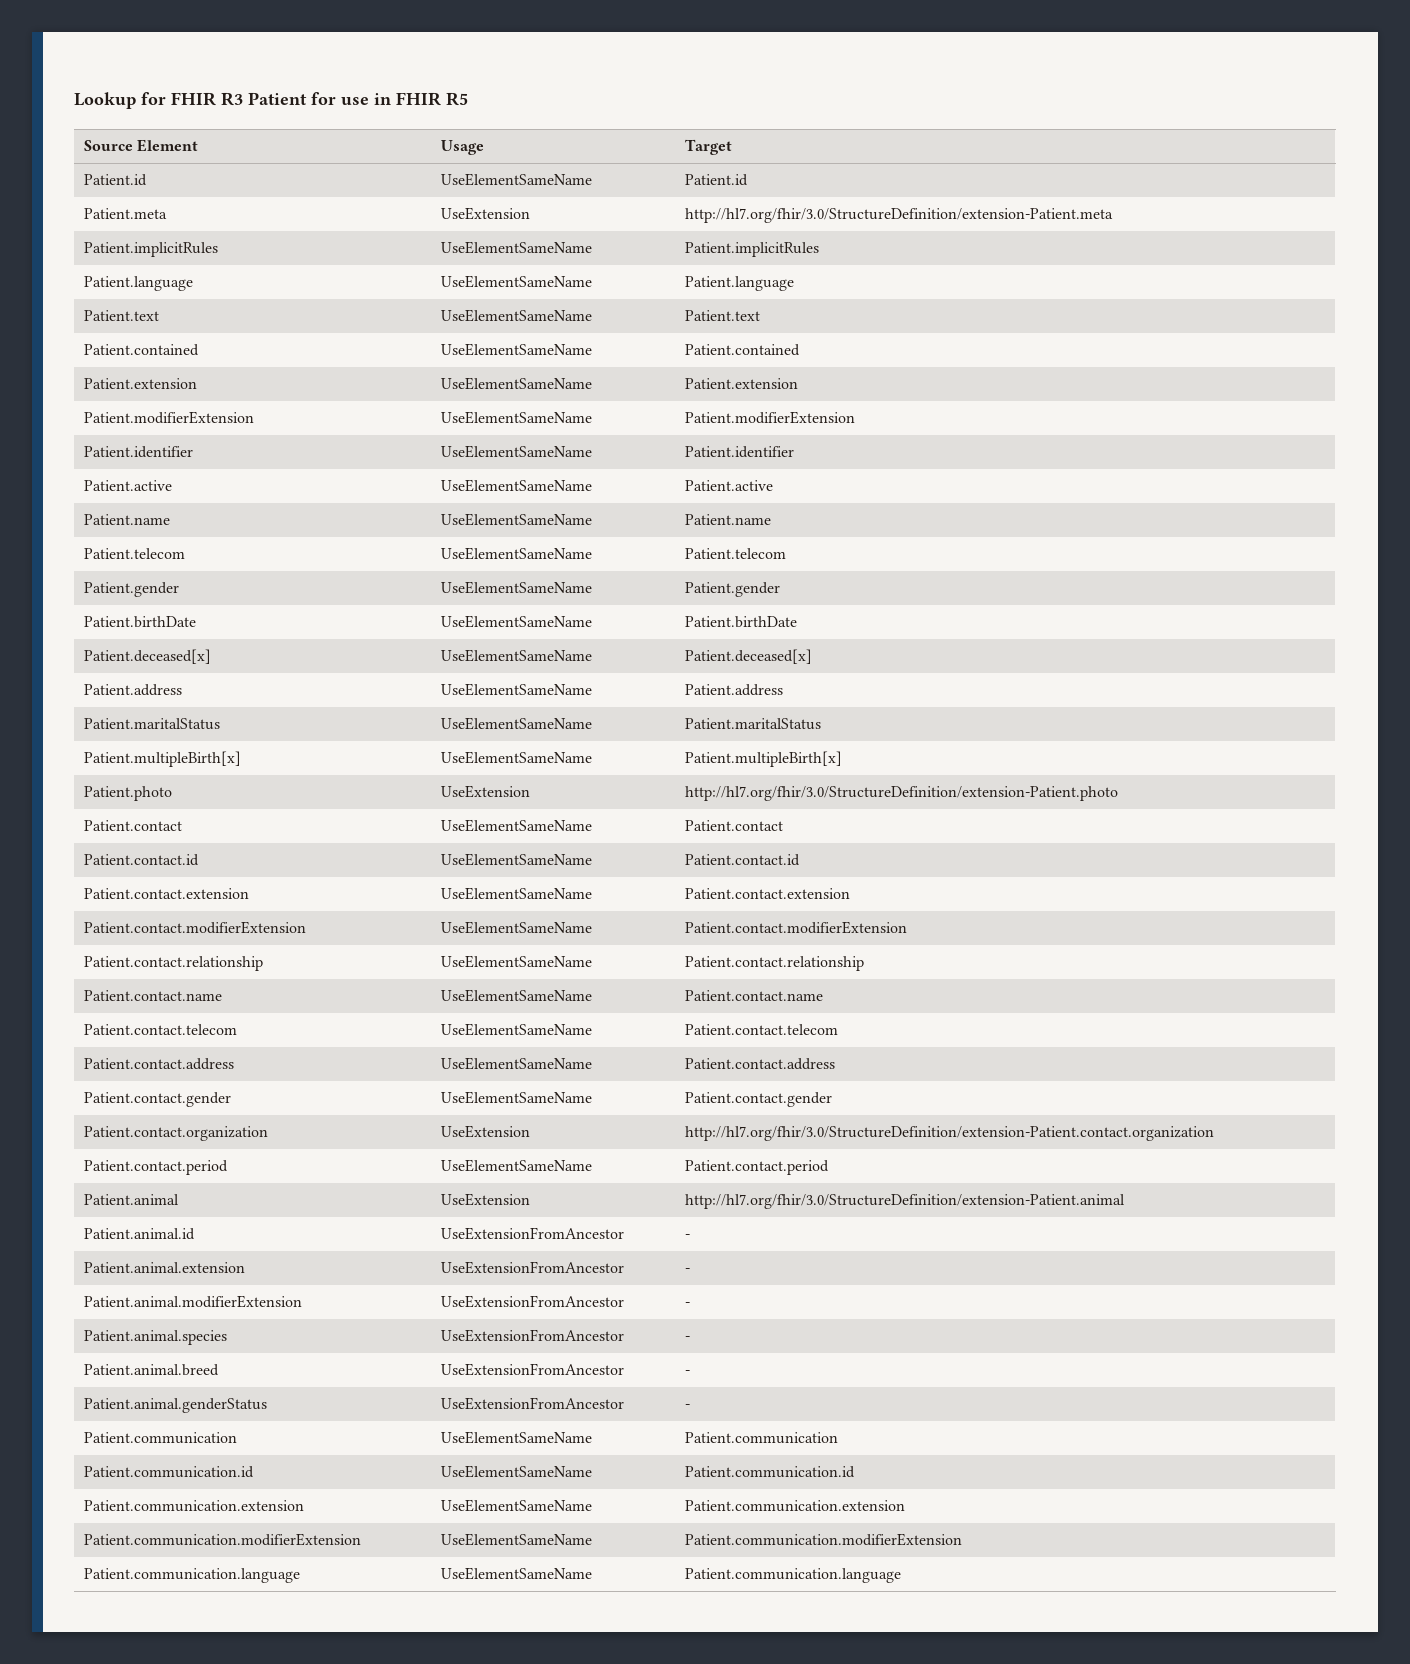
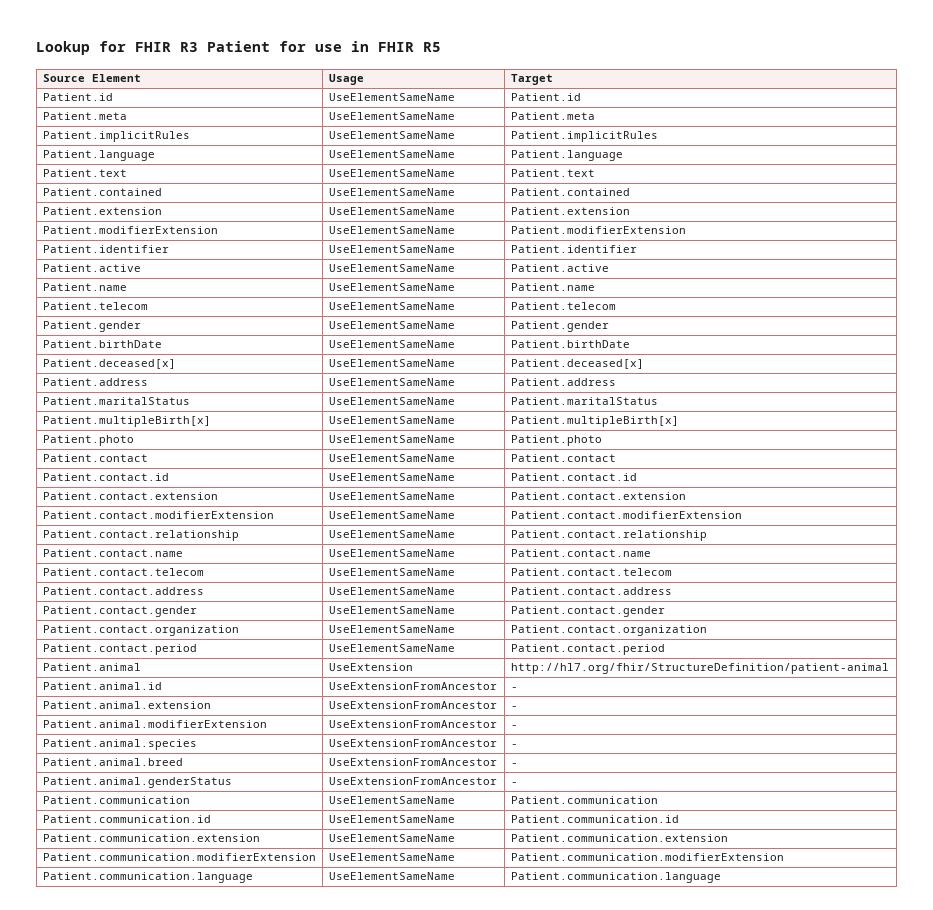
- Patient.meta | UseExtension | http://hl7.org/fhir/3.0/StructureDefinition/extension-Patient.meta
+ Patient.meta | UseElementSameName | Patient.meta
- Patient.photo | UseExtension | http://hl7.org/fhir/3.0/StructureDefinition/extension-Patient.photo
+ Patient.photo | UseElementSameName | Patient.photo
- Patient.contact.organization | UseExtension | http://hl7.org/fhir/3.0/StructureDefinition/extension-Patient.contact.organization
+ Patient.contact.organization | UseElementSameName | Patient.contact.organization
- Patient.animal | UseExtension | http://hl7.org/fhir/3.0/StructureDefinition/extension-Patient.animal
+ Patient.animal | UseExtension | http://hl7.org/fhir/StructureDefinition/patient-animal

